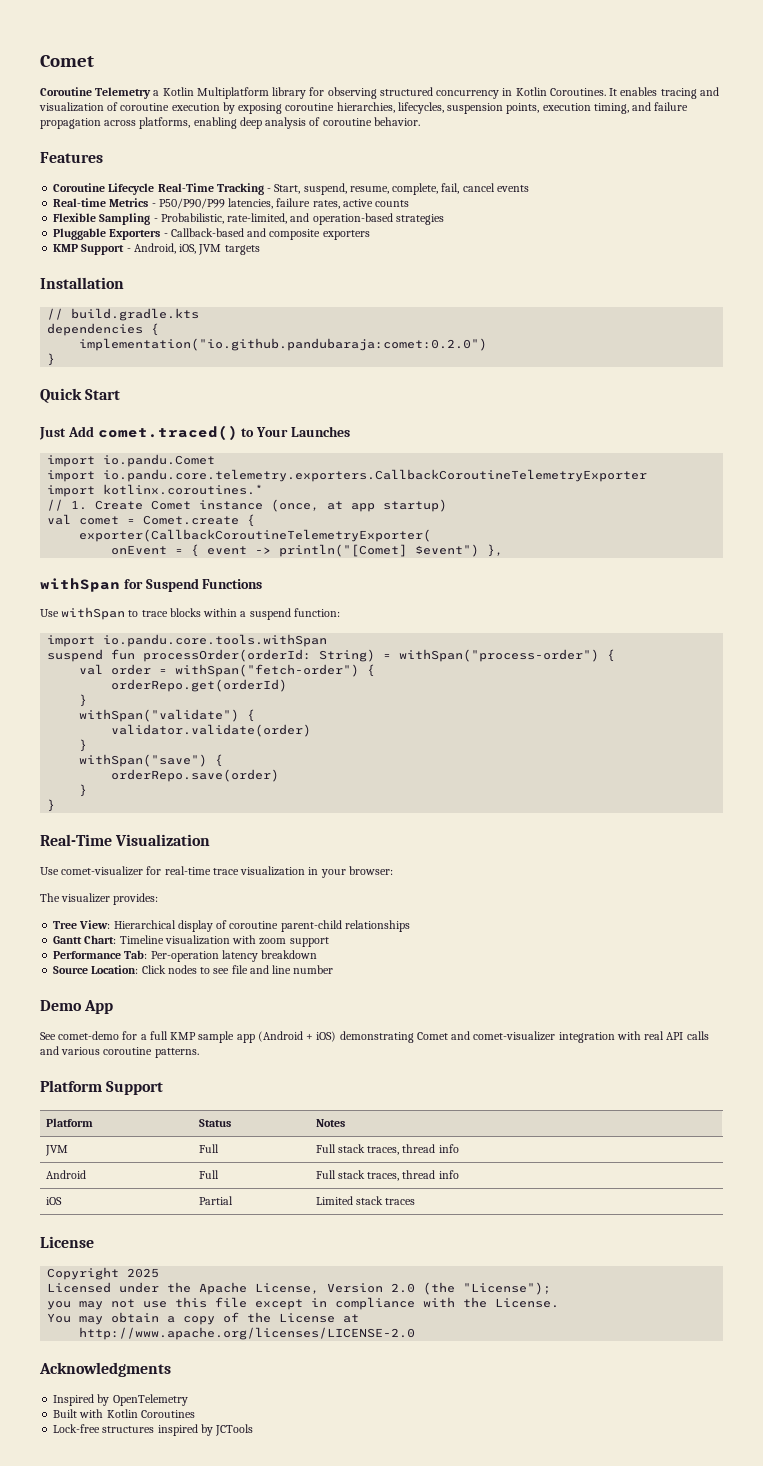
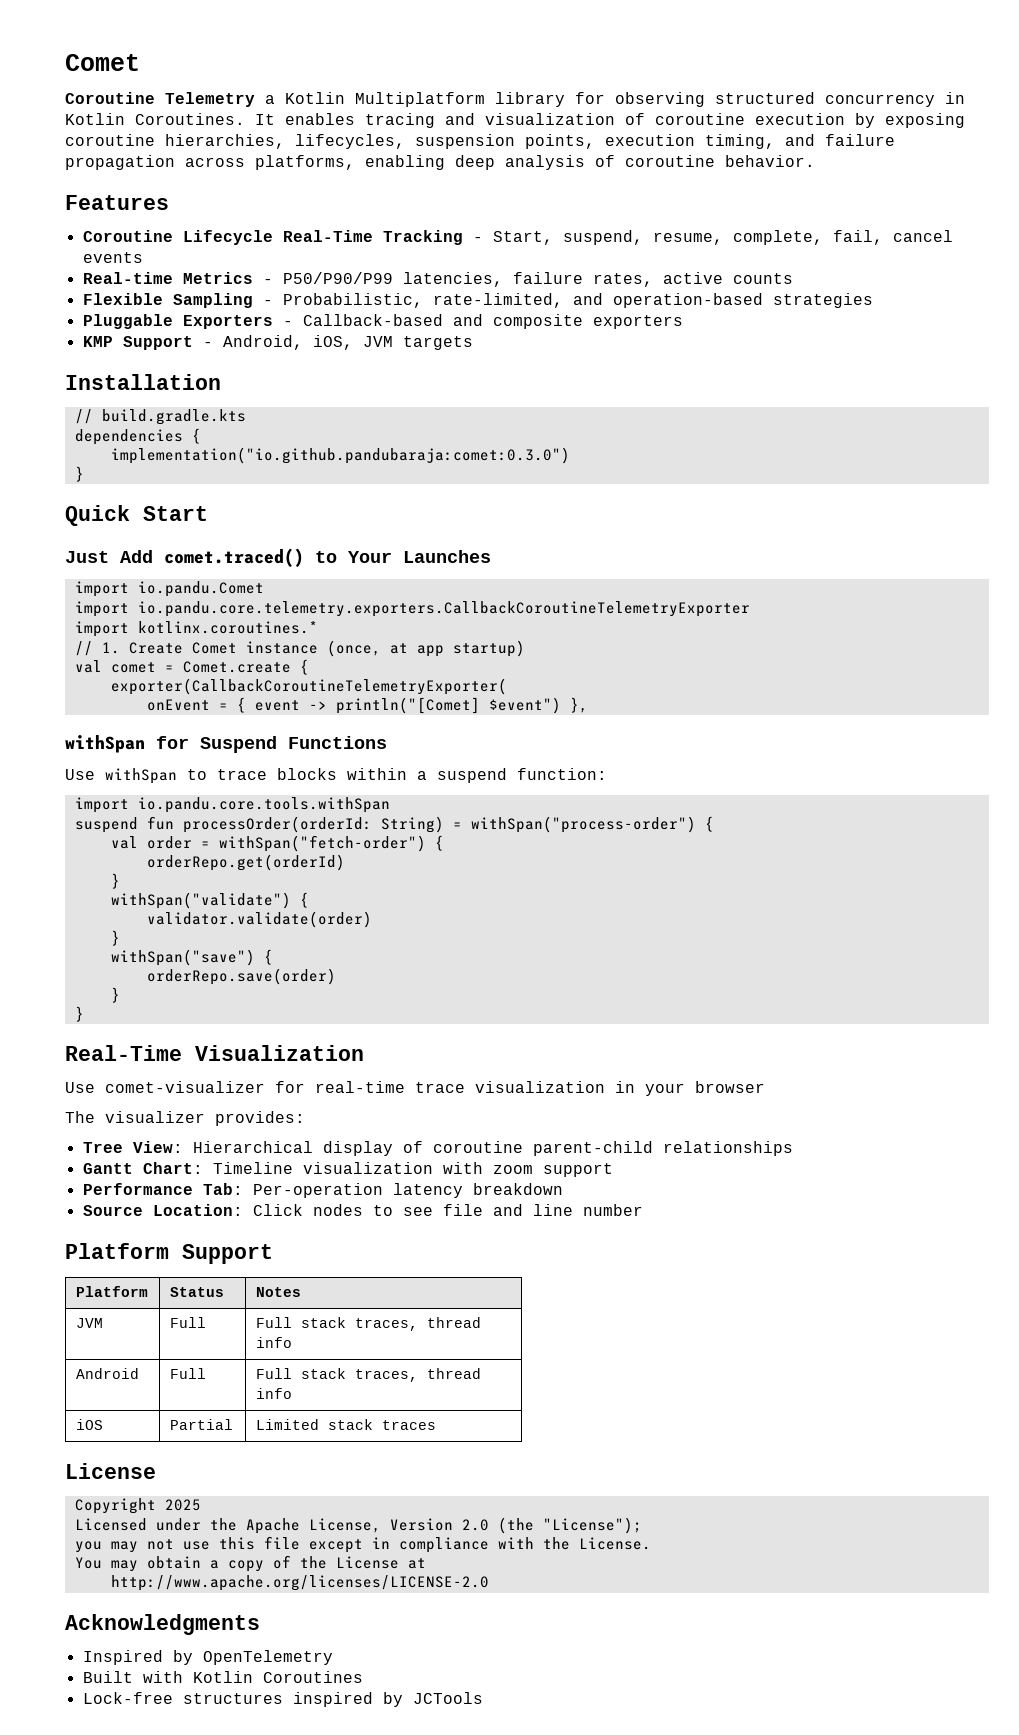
- implementation("io.github.pandubaraja:comet:0.2.0")
+ implementation("io.github.pandubaraja:comet:0.3.0")
- Use comet-visualizer for real-time trace visualization in your browser:
+ Use comet-visualizer for real-time trace visualization in your browser
- Demo App
- See comet-demo for a full KMP sample app (Android + iOS) demonstrating Comet and comet-visualizer integration with real API calls and various coroutine patterns.

